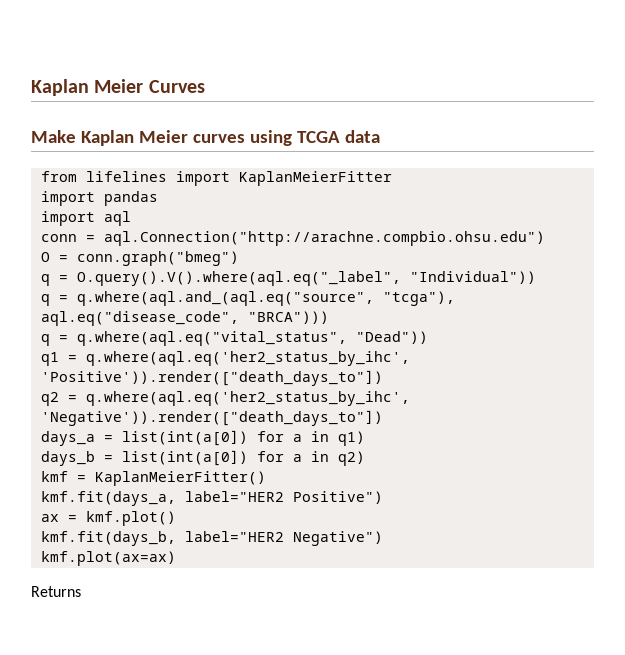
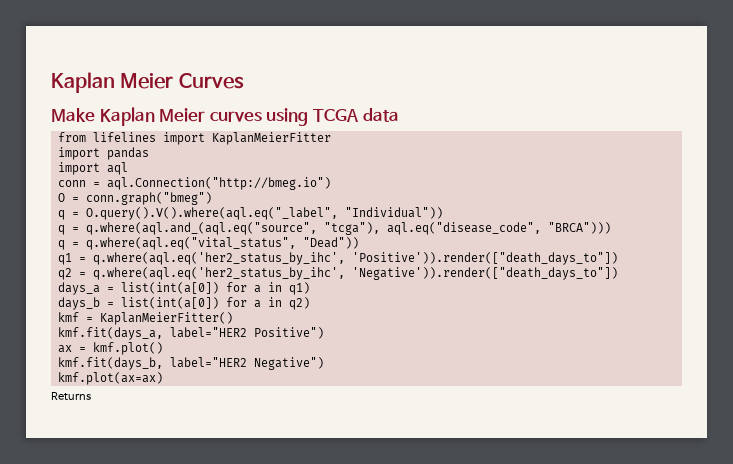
- conn = aql.Connection("http://arachne.compbio.ohsu.edu")
+ conn = aql.Connection("http://bmeg.io")

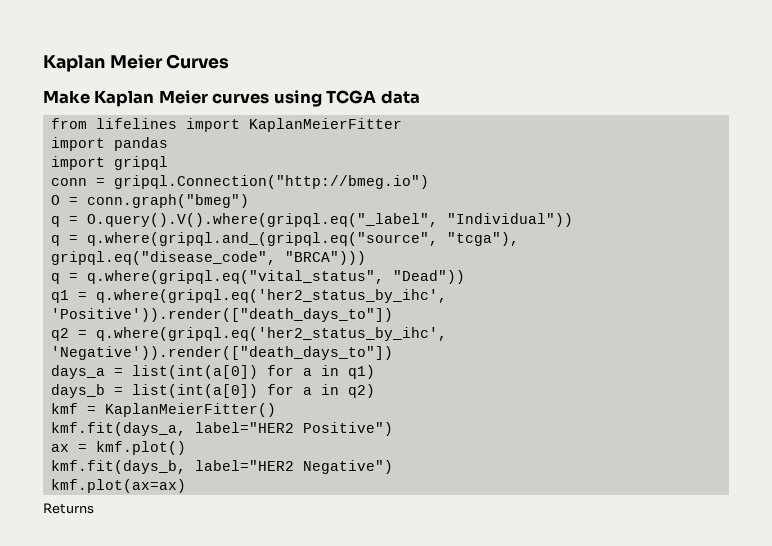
- import aql
+ import gripql
- conn = aql.Connection("http://bmeg.io")
+ conn = gripql.Connection("http://bmeg.io")
- q = O.query().V().where(aql.eq("_label", "Individual"))
+ q = O.query().V().where(gripql.eq("_label", "Individual"))
- q = q.where(aql.and_(aql.eq("source", "tcga"), aql.eq("disease_code", "BRCA")))
+ q = q.where(gripql.and_(gripql.eq("source", "tcga"), gripql.eq("disease_code", "BRCA")))
- q = q.where(aql.eq("vital_status", "Dead"))
+ q = q.where(gripql.eq("vital_status", "Dead"))
- q1 = q.where(aql.eq('her2_status_by_ihc', 'Positive')).render(["death_days_to"])
+ q1 = q.where(gripql.eq('her2_status_by_ihc', 'Positive')).render(["death_days_to"])
- q2 = q.where(aql.eq('her2_status_by_ihc', 'Negative')).render(["death_days_to"])
+ q2 = q.where(gripql.eq('her2_status_by_ihc', 'Negative')).render(["death_days_to"])

